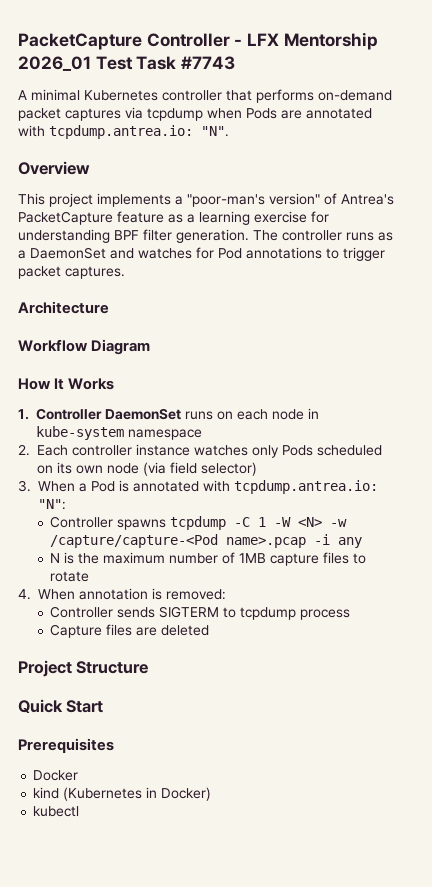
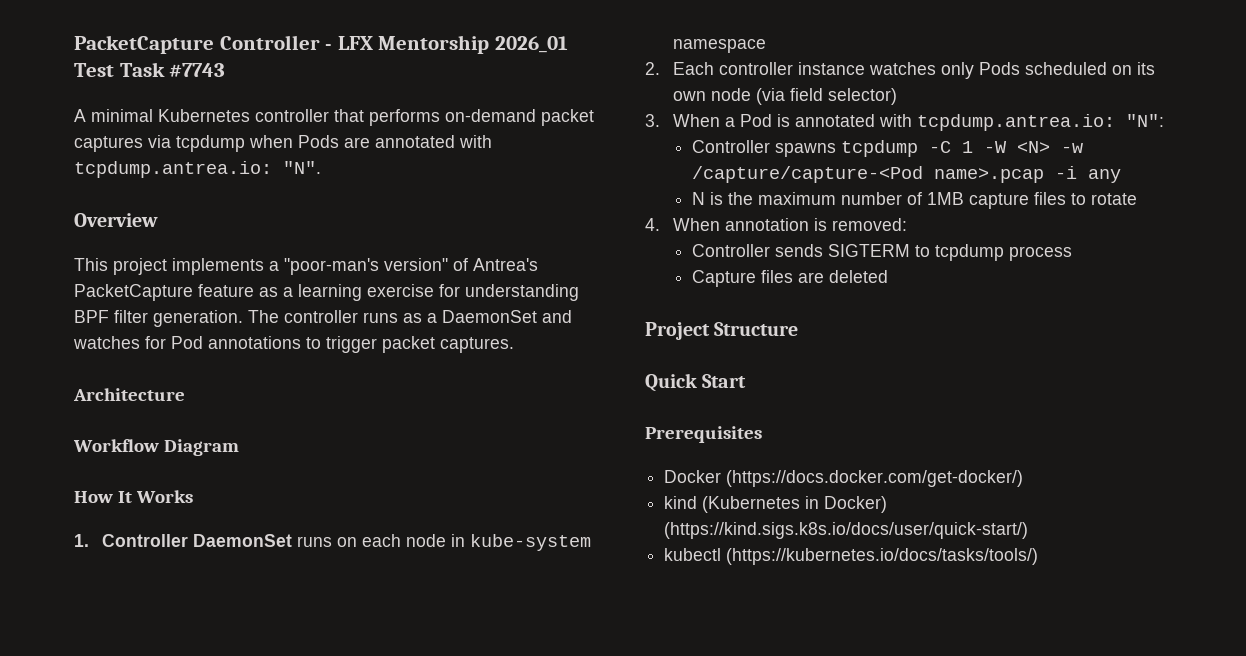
- Docker
+ Docker (https://docs.docker.com/get-docker/)
- kind (Kubernetes in Docker)
+ kind (Kubernetes in Docker) (https://kind.sigs.k8s.io/docs/user/quick-start/)
- kubectl
+ kubectl (https://kubernetes.io/docs/tasks/tools/)

